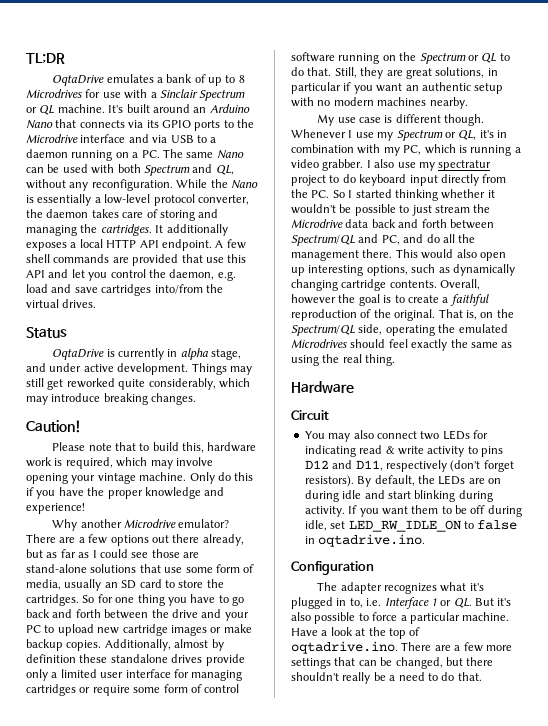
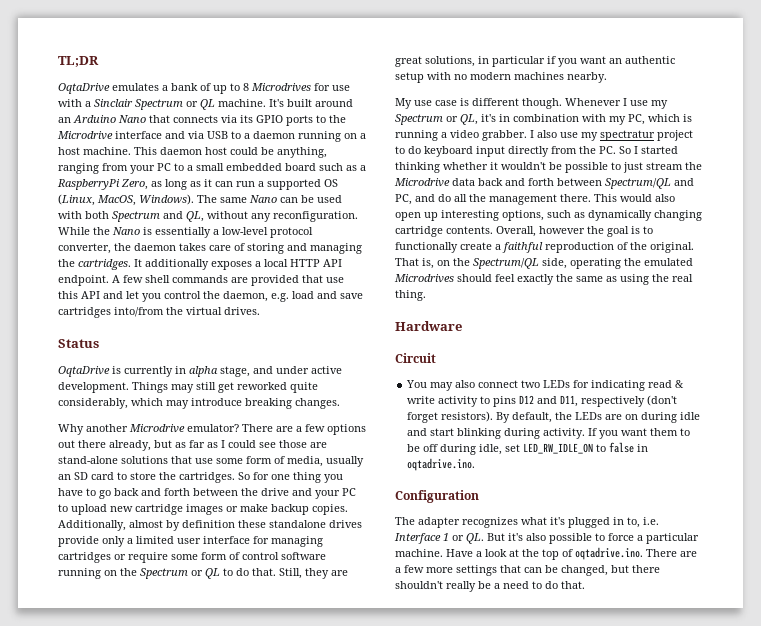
- It's built around an Arduino Nano that connects via its GPIO ports to the Microdrive interface and via USB to a daemon running on a PC. The same Nano can be used with both Spectrum and QL, without any reconfiguration.
+ It's built around an Arduino Nano that connects via its GPIO ports to the Microdrive interface and via USB to a daemon running on a host machine. This daemon host could be anything, ranging from your PC to a small embedded board such as a RaspberryPi Zero, as long as it can run a supported OS (Linux, MacOS, Windows). The same Nano can be used with both Spectrum and QL, without any reconfiguration.
- Caution!
- Please note that to build this, hardware work is required, which may involve opening your vintage machine. Only do this if you have the proper knowledge and experience!
- Overall, however the goal is to create a faithful reproduction of the original.
+ Overall, however the goal is to functionally create a faithful reproduction of the original.

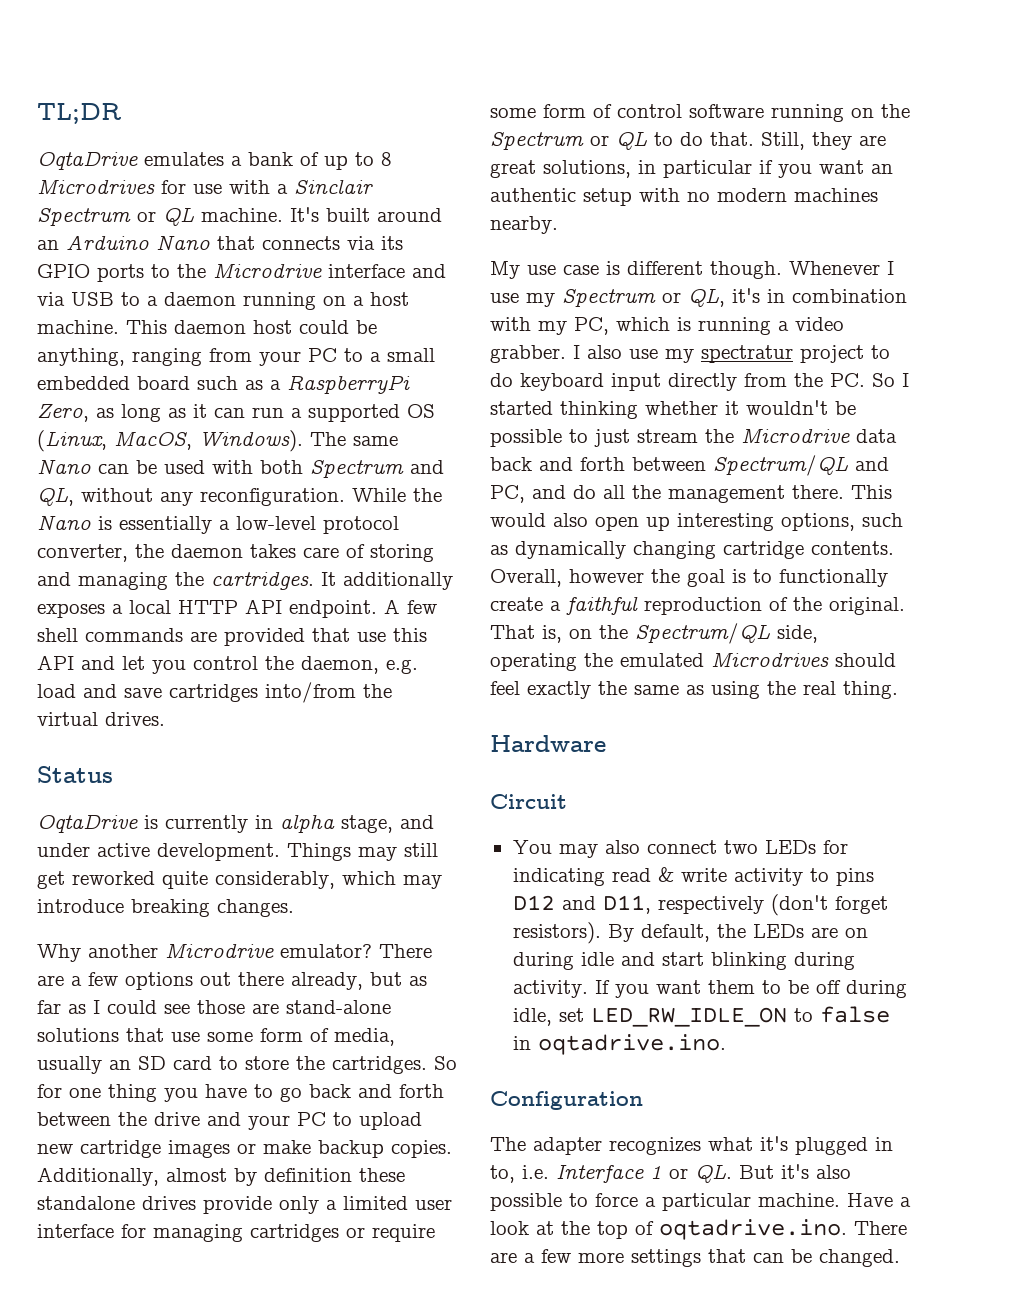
- Have a look at the top of oqtadrive.ino. There are a few more settings that can be changed, but there shouldn't really be a need to do that.
+ Have a look at the top of oqtadrive.ino. There are a few more settings that can be changed.

